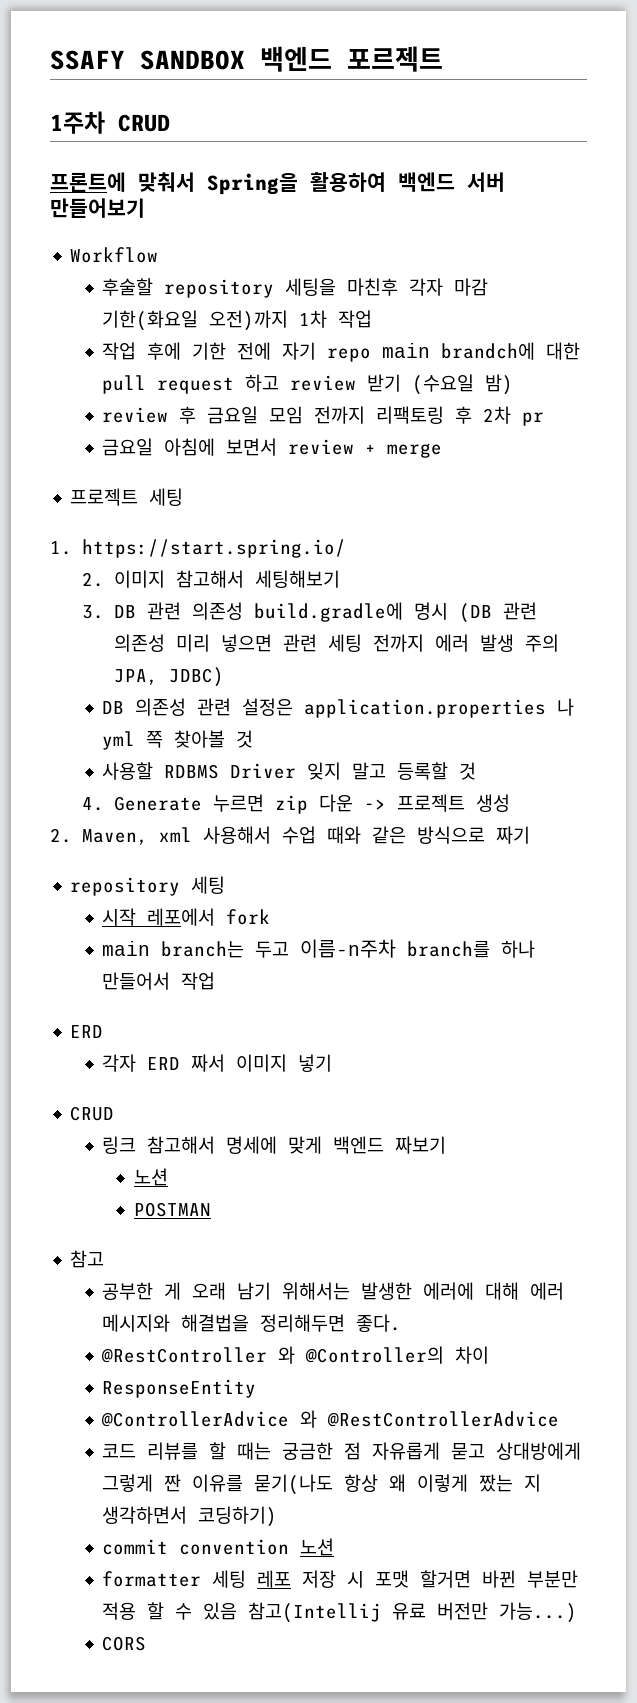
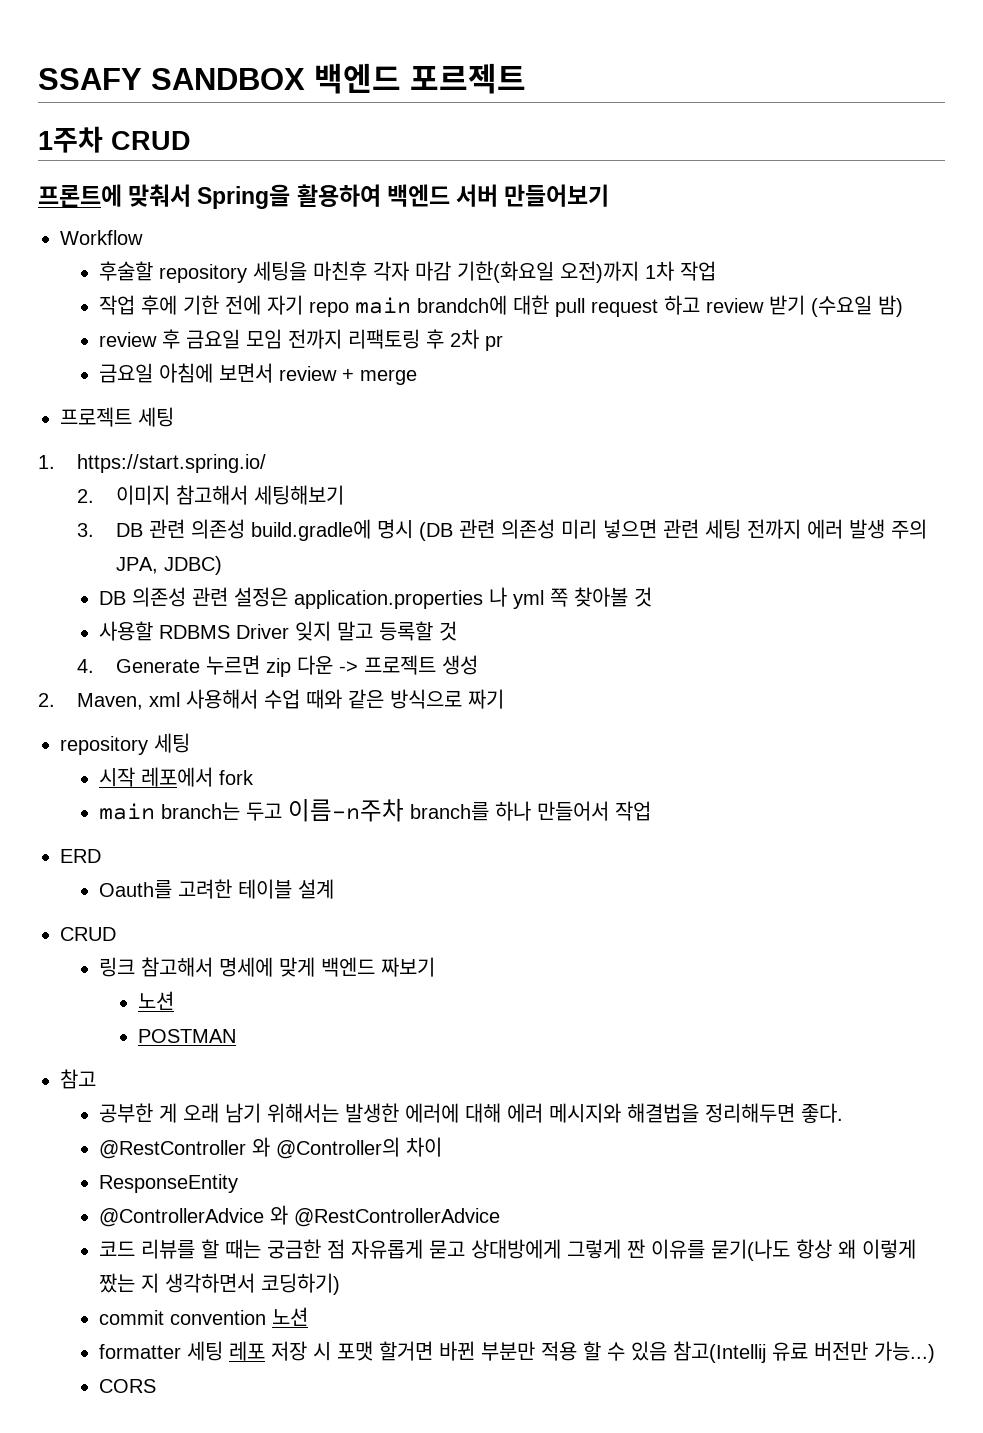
- 각자 ERD 짜서 이미지 넣기
+ Oauth를 고려한 테이블 설계

